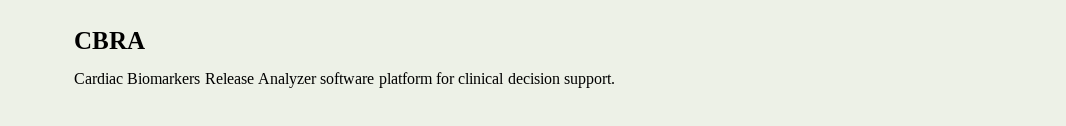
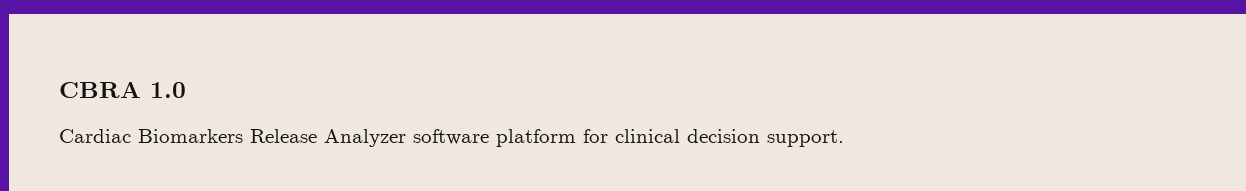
- CBRA
+ CBRA 1.0

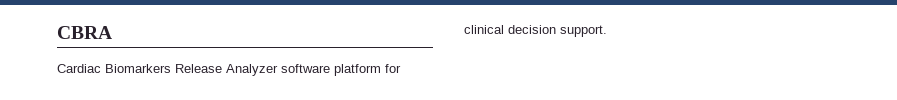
- CBRA 1.0
+ CBRA

